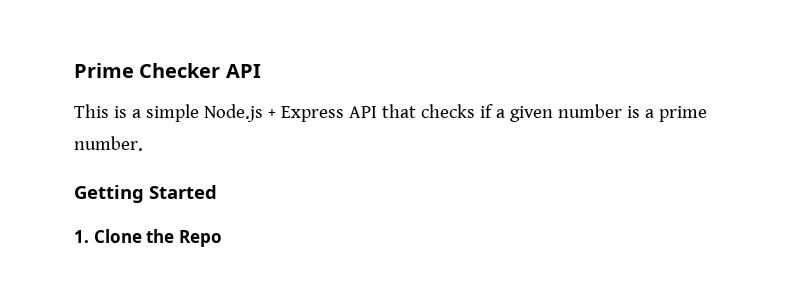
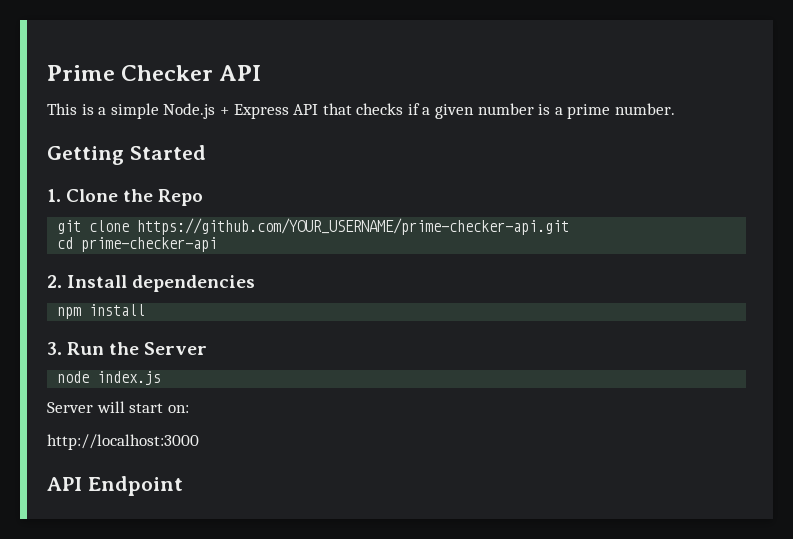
+ git clone https://github.com/YOUR_USERNAME/prime-checker-api.git
+ cd prime-checker-api
+ 2. Install dependencies
+ npm install
+ 3. Run the Server
+ node index.js
+ Server will start on:
+ http://localhost:3000
+ API Endpoint

